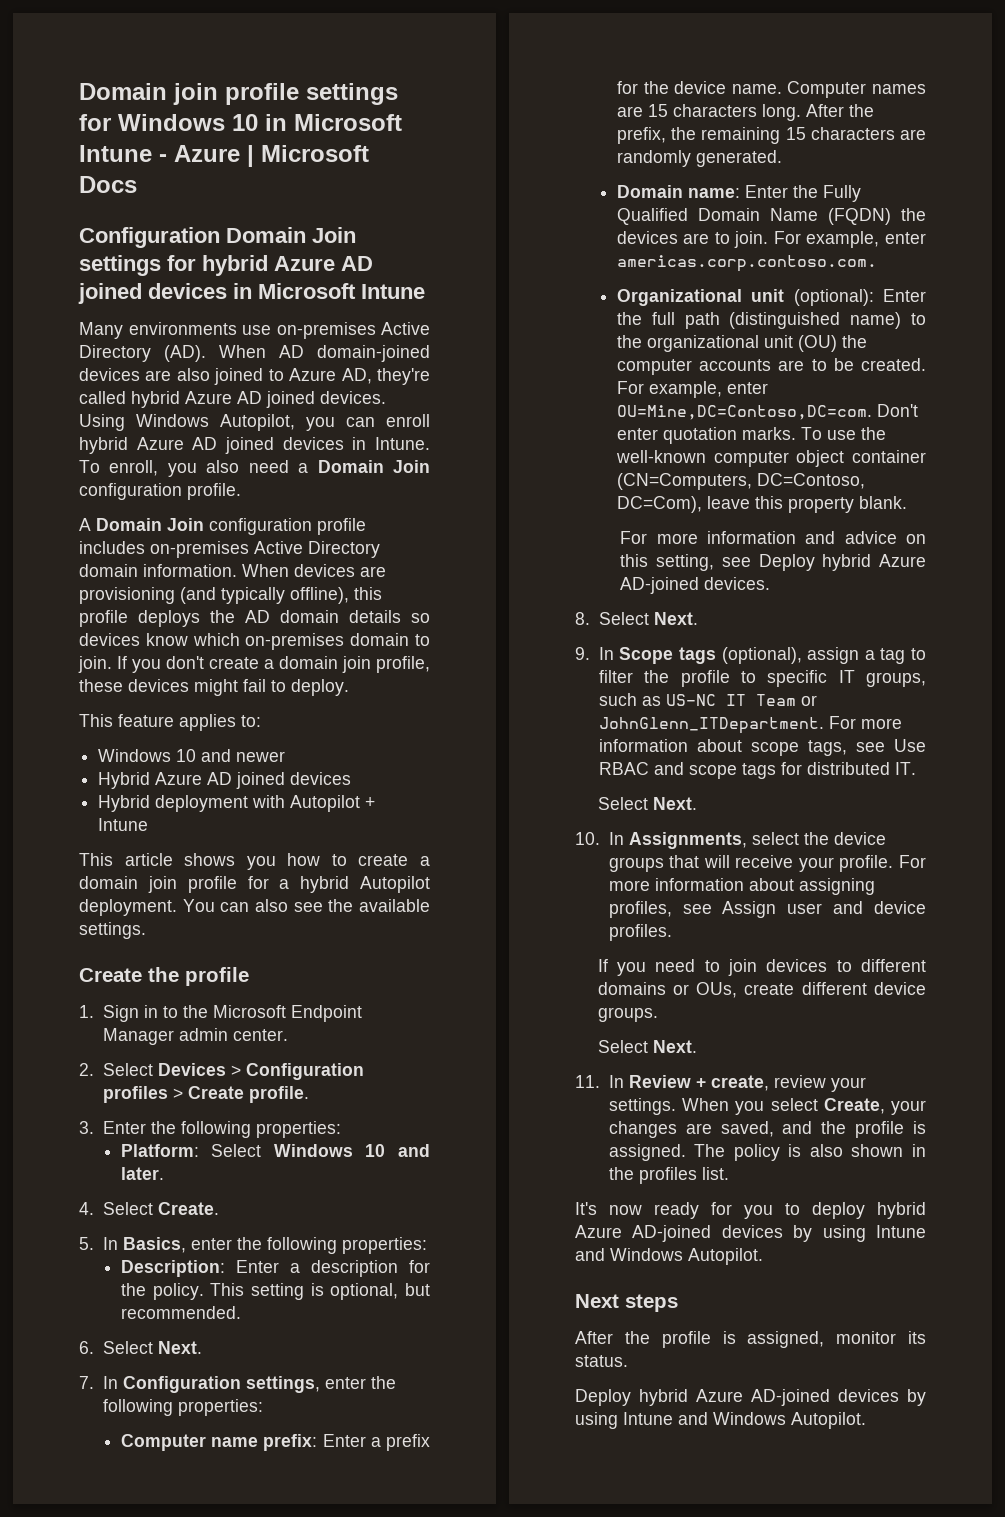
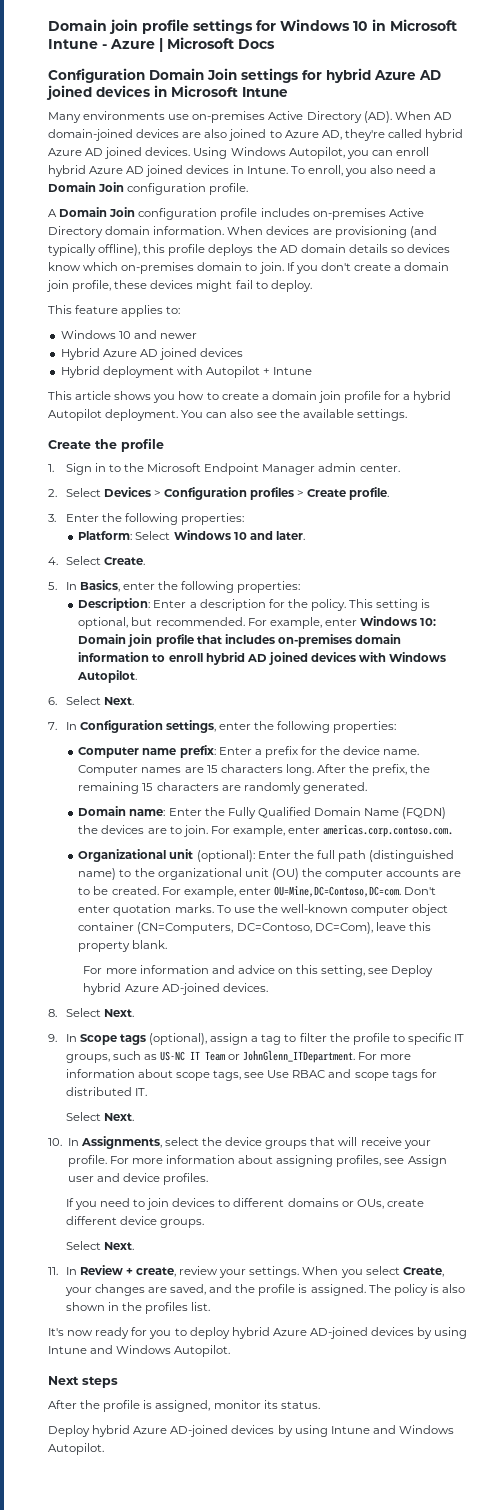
+ For example, enter Windows 10: Domain join profile that includes on-premises domain information to enroll hybrid AD joined devices with Windows Autopilot.

